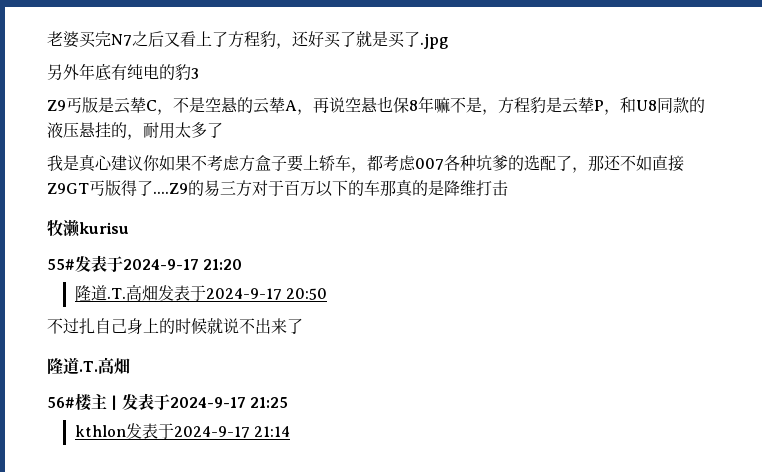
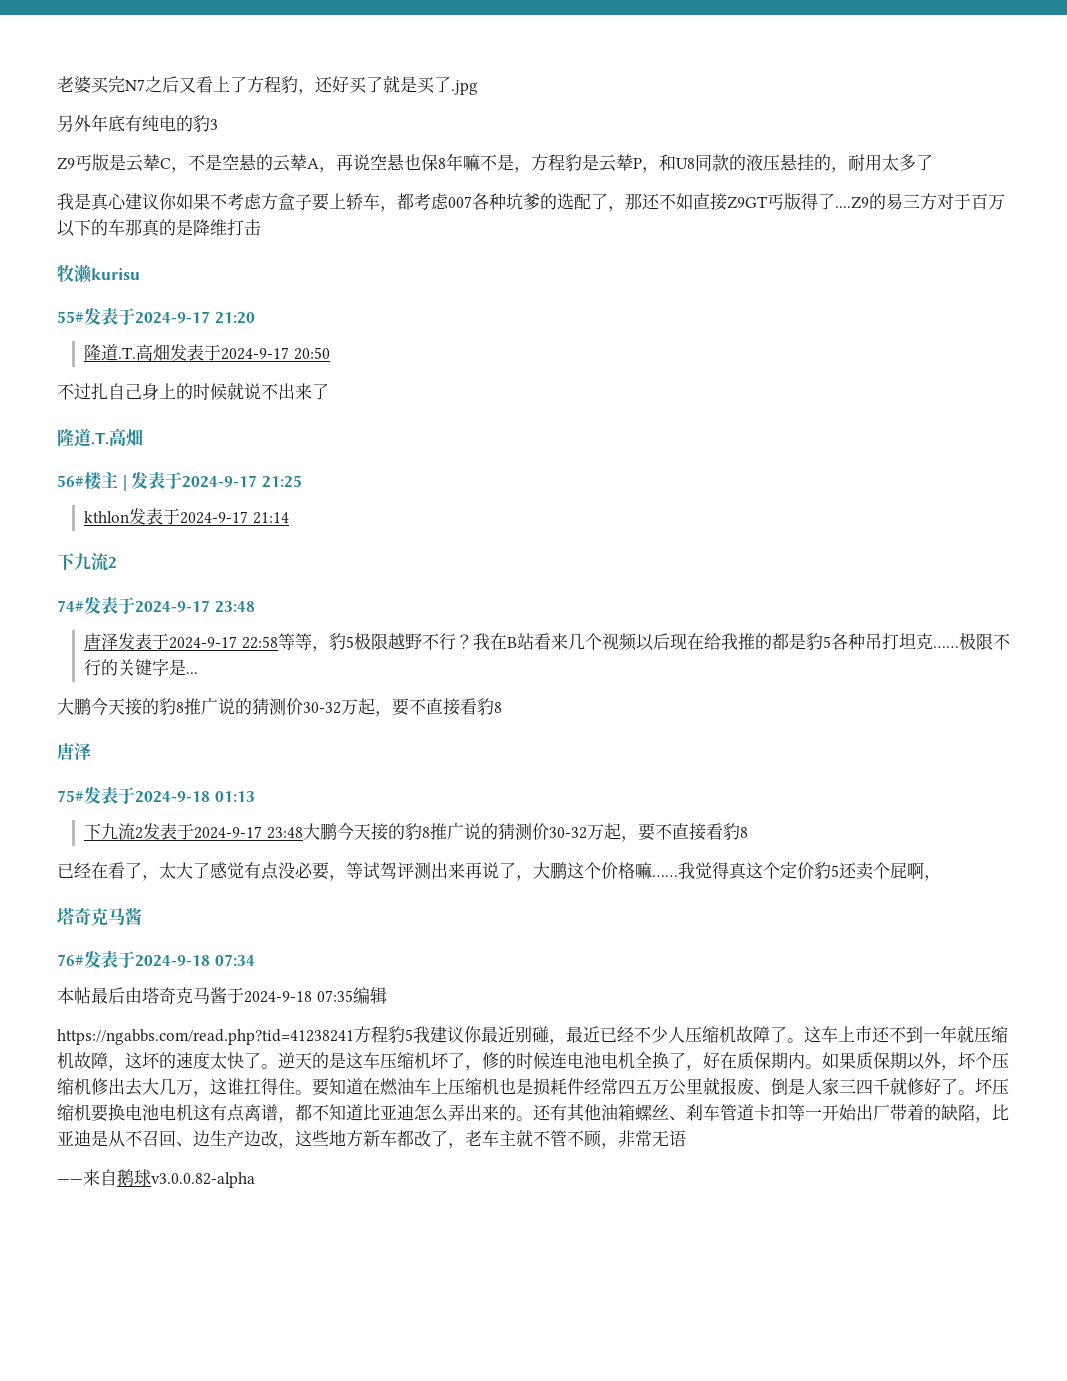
  kthlon发表于2024-9-17 21:14
+ 下九流2
+ 74#发表于2024-9-17 23:48
+ 唐泽发表于2024-9-17 22:58等等，豹5极限越野不行？我在B站看来几个视频以后现在给我推的都是豹5各种吊打坦克……极限不行的关键字是...
+ 大鹏今天接的豹8推广说的猜测价30-32万起，要不直接看豹8
+ 唐泽
+ 75#发表于2024-9-18 01:13
+ 下九流2发表于2024-9-17 23:48大鹏今天接的豹8推广说的猜测价30-32万起，要不直接看豹8
+ 已经在看了，太大了感觉有点没必要，等试驾评测出来再说了，大鹏这个价格嘛……我觉得真这个定价豹5还卖个屁啊，
+ 塔奇克马酱
+ 76#发表于2024-9-18 07:34
+ 本帖最后由塔奇克马酱于2024-9-18 07:35编辑
+ https://ngabbs.com/read.php?tid=41238241方程豹5我建议你最近别碰，最近已经不少人压缩机故障了。这车上市还不到一年就压缩机故障，这坏的速度太快了。逆天的是这车压缩机坏了，修的时候连电池电机全换了，好在质保期内。如果质保期以外，坏个压缩机修出去大几万，这谁扛得住。要知道在燃油车上压缩机也是损耗件经常四五万公里就报废、倒是人家三四千就修好了。坏压缩机要换电池电机这有点离谱，都不知道比亚迪怎么弄出来的。还有其他油箱螺丝、刹车管道卡扣等一开始出厂带着的缺陷，比亚迪是从不召回、边生产边改，这些地方新车都改了，老车主就不管不顾，非常无语
+ ——来自鹅球v3.0.0.82-alpha

